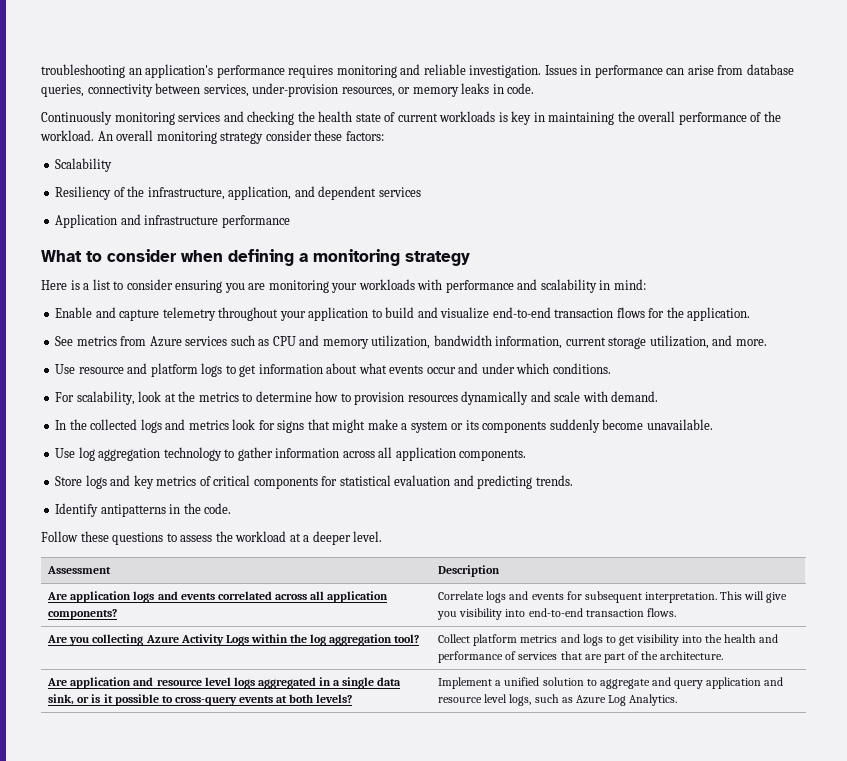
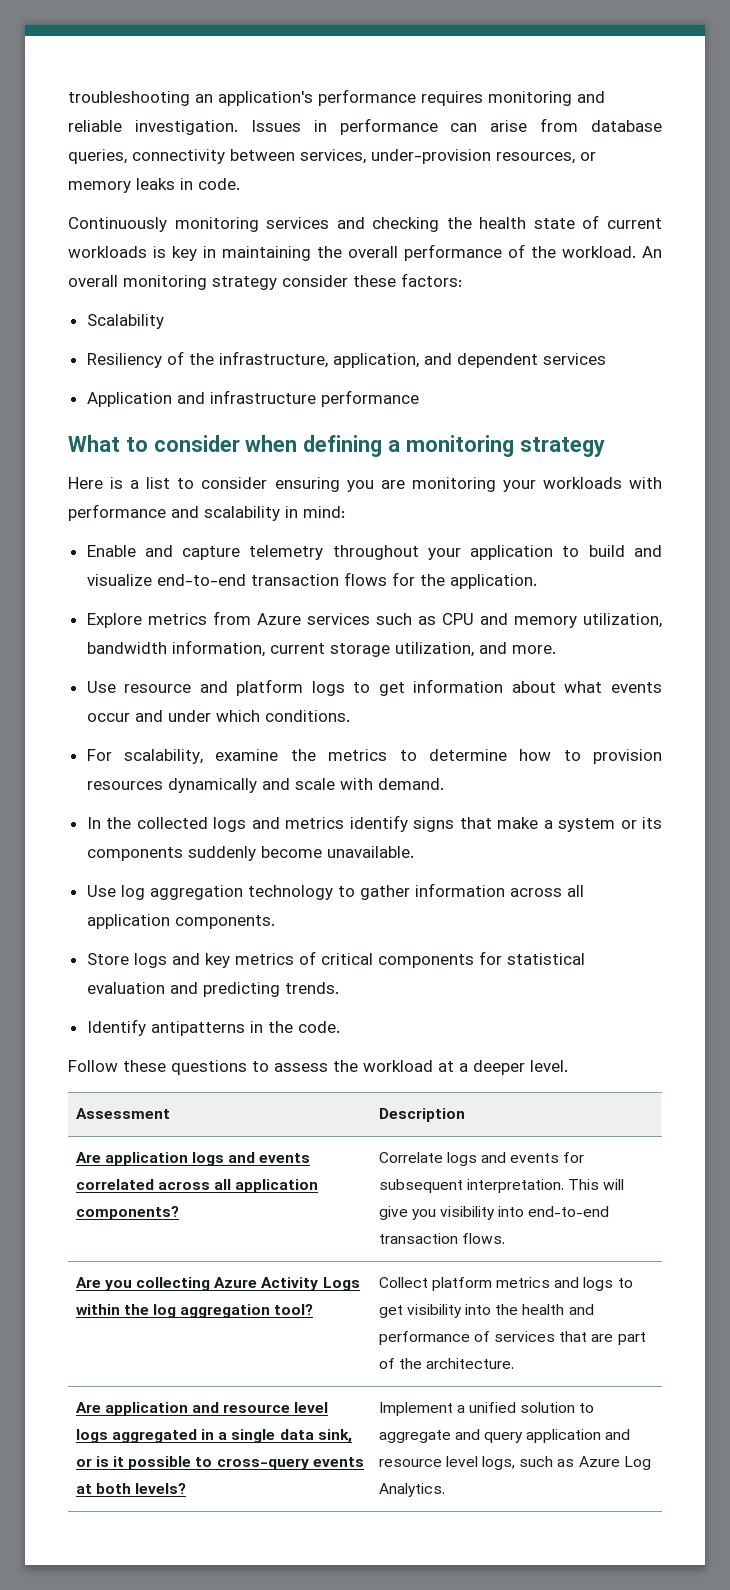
- See metrics from Azure services such as CPU and memory utilization, bandwidth information, current storage utilization, and more.
+ Explore metrics from Azure services such as CPU and memory utilization, bandwidth information, current storage utilization, and more.
- For scalability, look at the metrics to determine how to provision resources dynamically and scale with demand.
+ For scalability, examine the metrics to determine how to provision resources dynamically and scale with demand.
- In the collected logs and metrics look for signs that might make a system or its components suddenly become unavailable.
+ In the collected logs and metrics identify signs that make a system or its components suddenly become unavailable.

